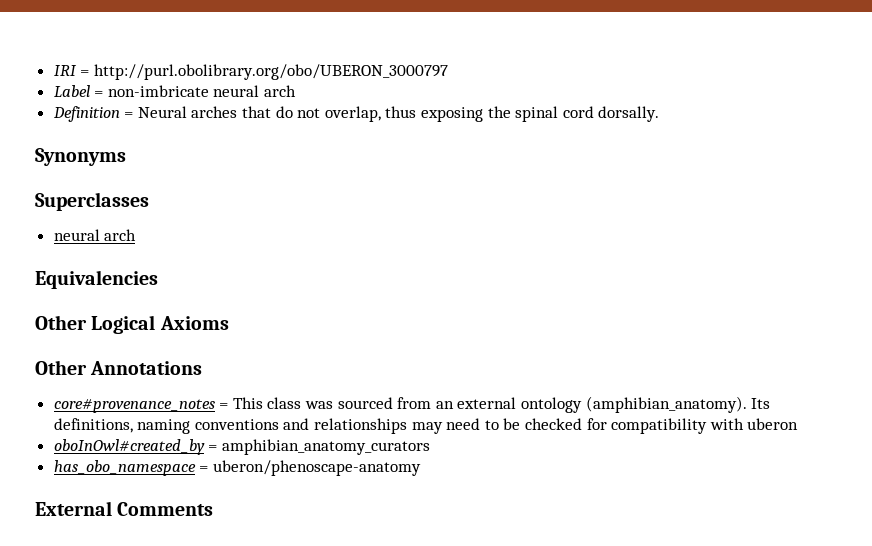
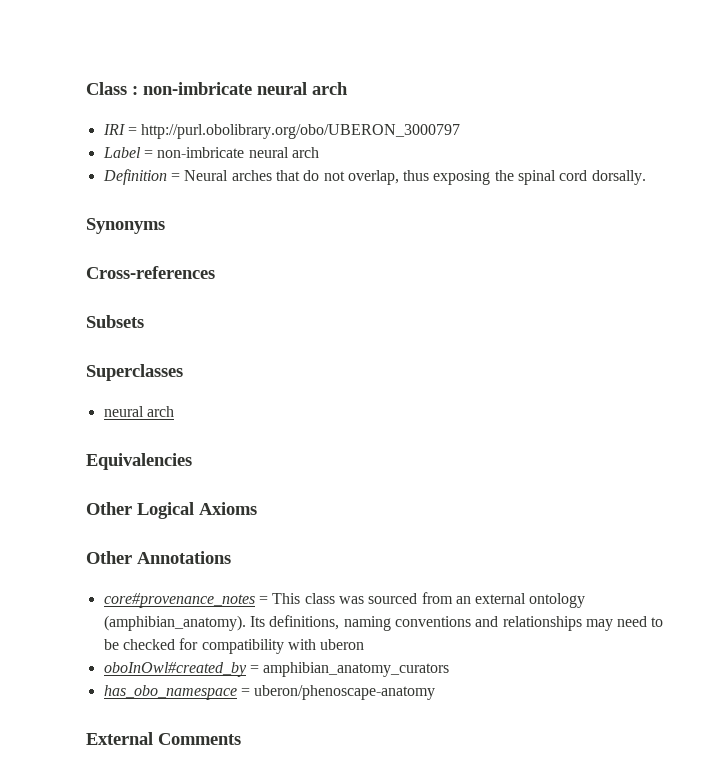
+ Class : non-imbricate neural arch
+ Cross-references
+ Subsets

